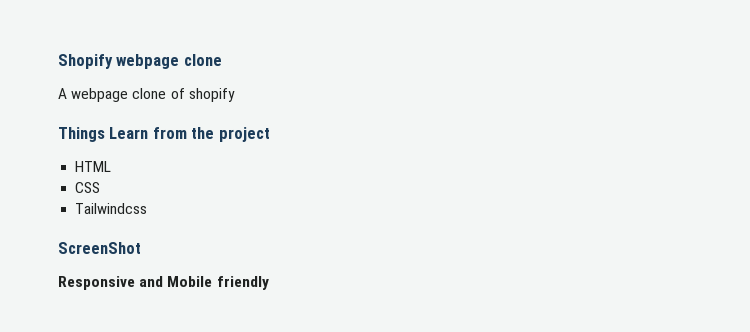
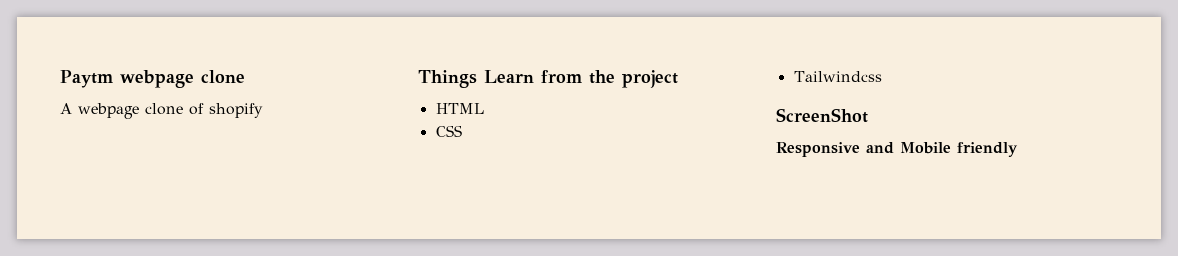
- Shopify webpage clone
+ Paytm webpage clone

